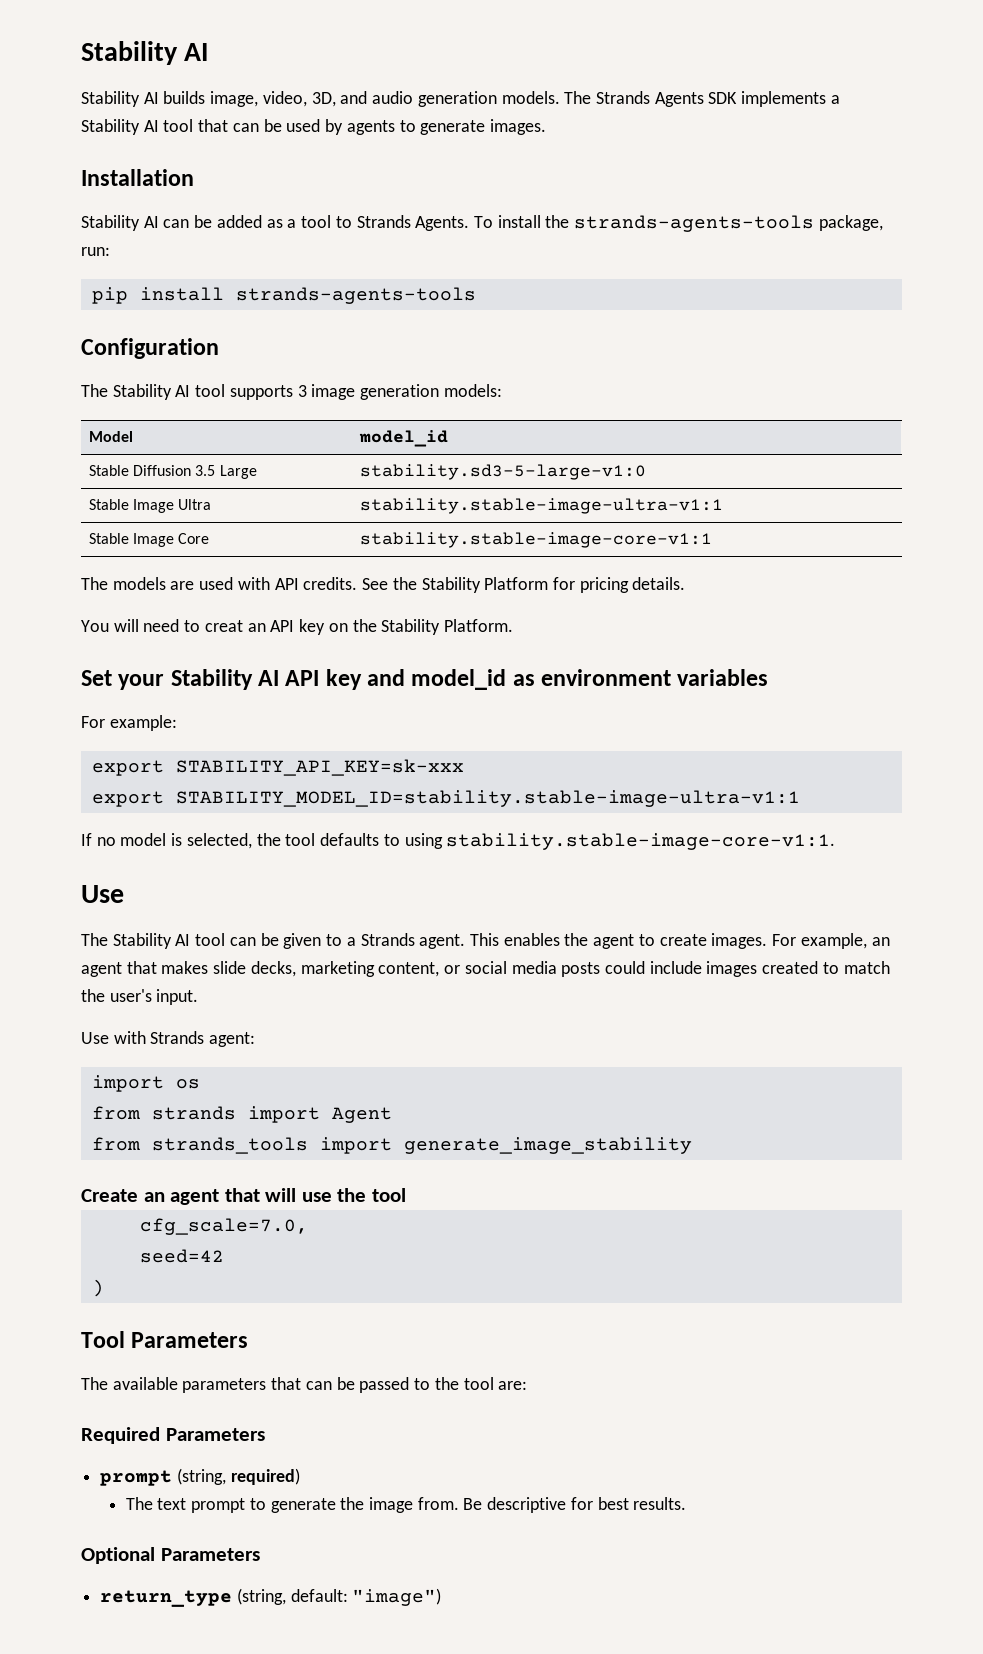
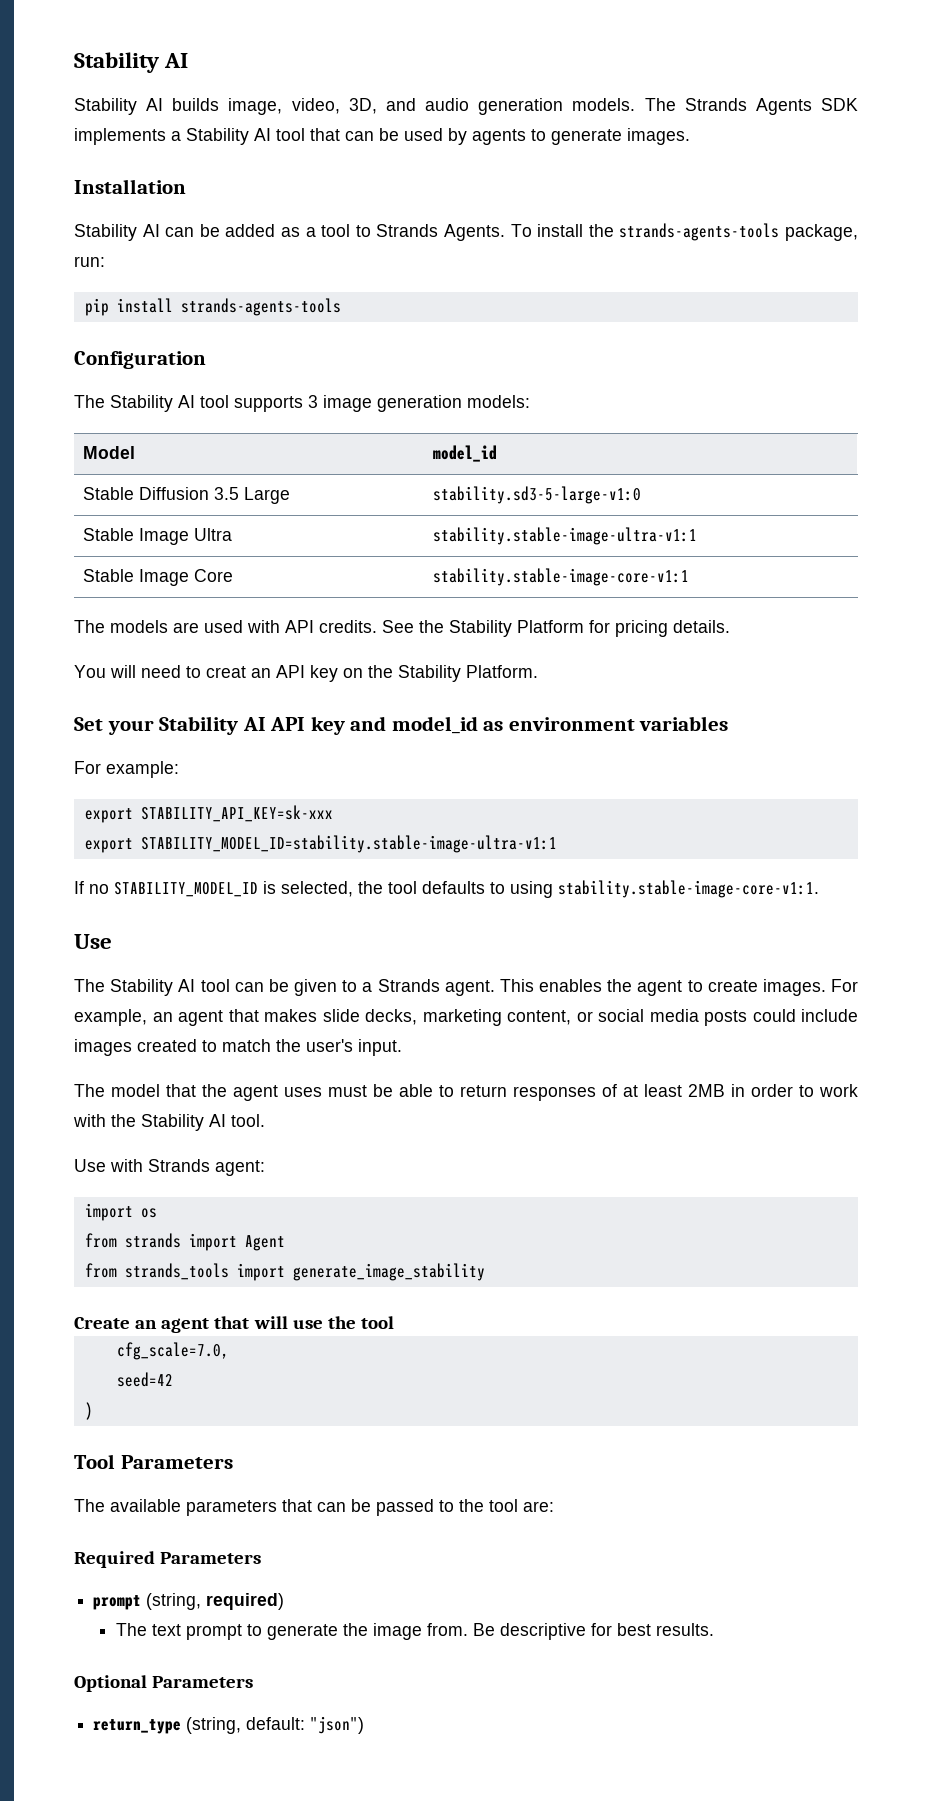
- If no model is selected, the tool defaults to using stability.stable-image-core-v1:1.
+ If no STABILITY_MODEL_ID is selected, the tool defaults to using stability.stable-image-core-v1:1.
+ The model that the agent uses must be able to return responses of at least 2MB in order to work with the Stability AI tool.
- return_type (string, default: "image")
+ return_type (string, default: "json")

